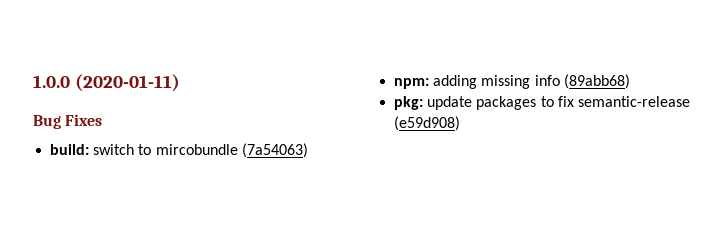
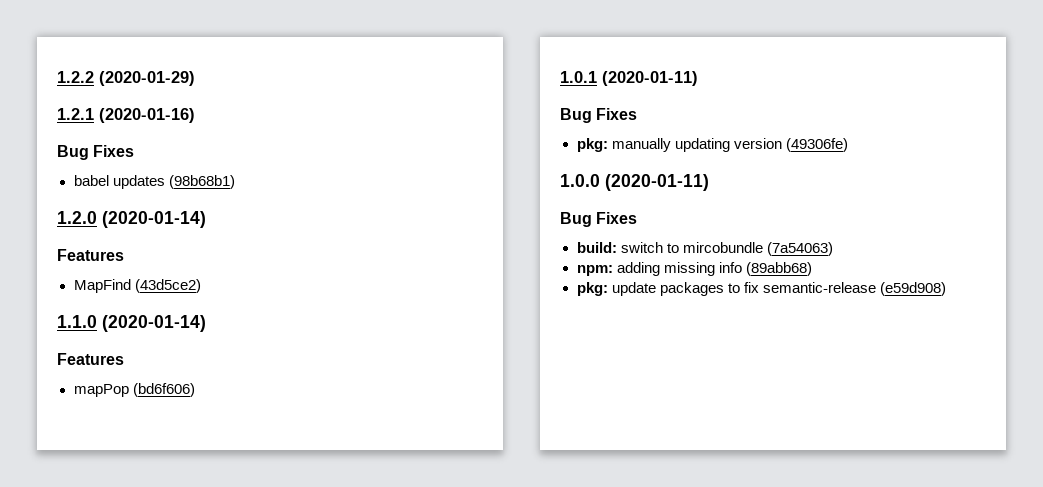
+ 1.2.2 (2020-01-29)
+ 1.2.1 (2020-01-16)
+ Bug Fixes
+ babel updates (98b68b1)
+ 1.2.0 (2020-01-14)
+ Features
+ MapFind (43d5ce2)
+ 1.1.0 (2020-01-14)
+ Features
+ mapPop (bd6f606)
+ 1.0.1 (2020-01-11)
+ Bug Fixes
+ pkg: manually updating version (49306fe)

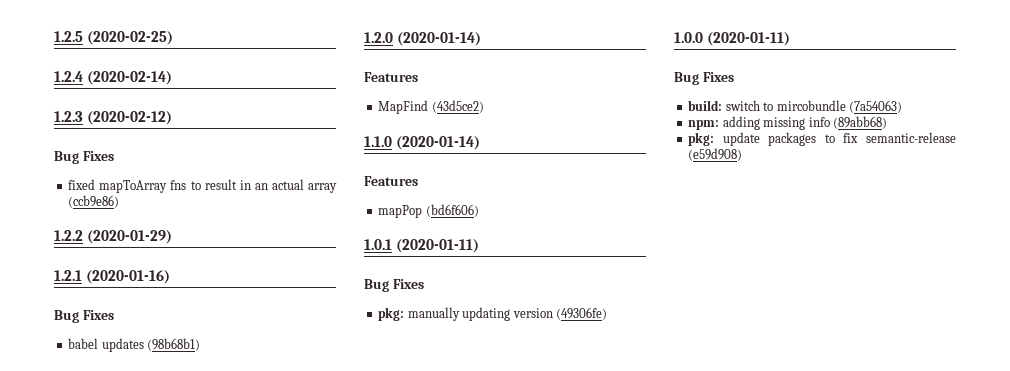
+ 1.2.5 (2020-02-25)
+ 1.2.4 (2020-02-14)
+ 1.2.3 (2020-02-12)
+ Bug Fixes
+ fixed mapToArray fns to result in an actual array (ccb9e86)

